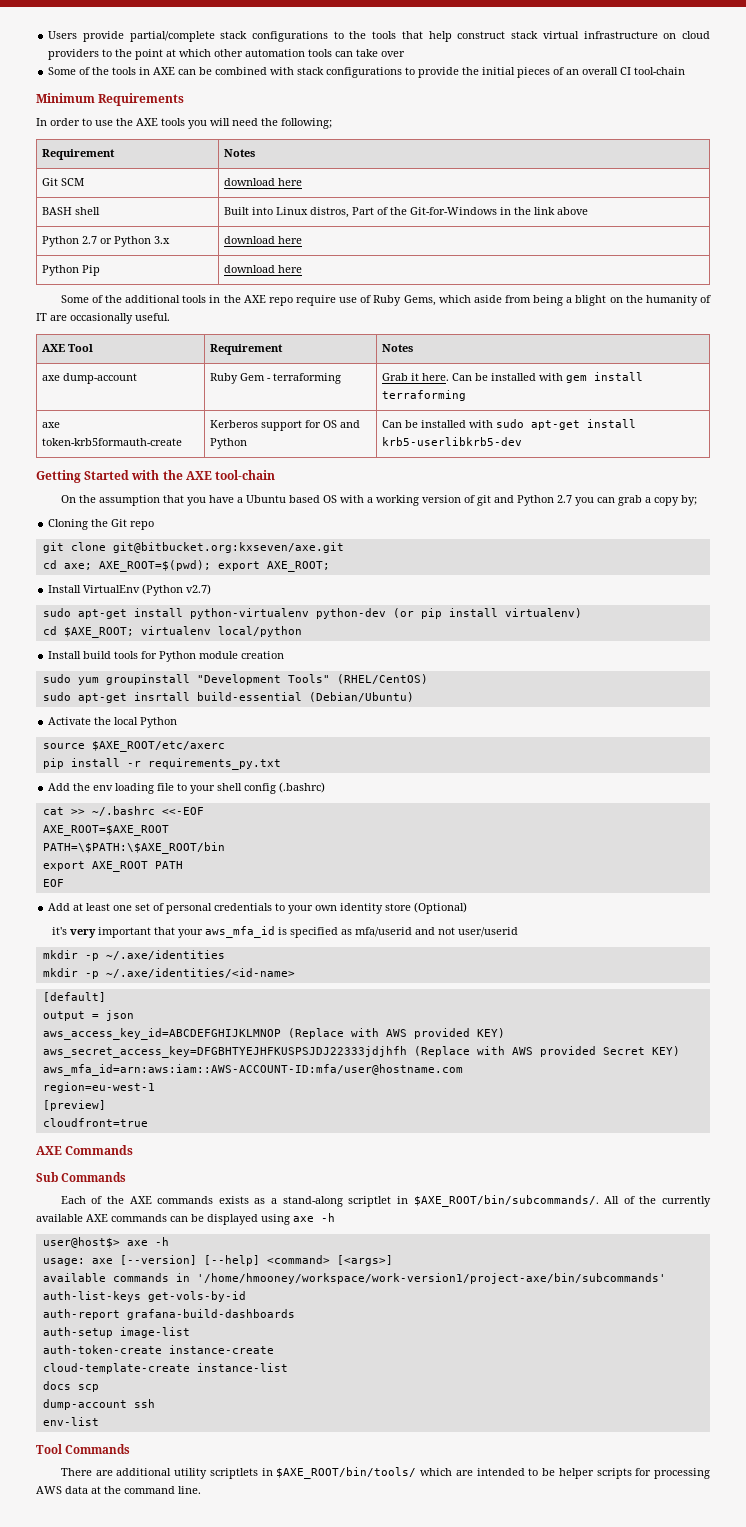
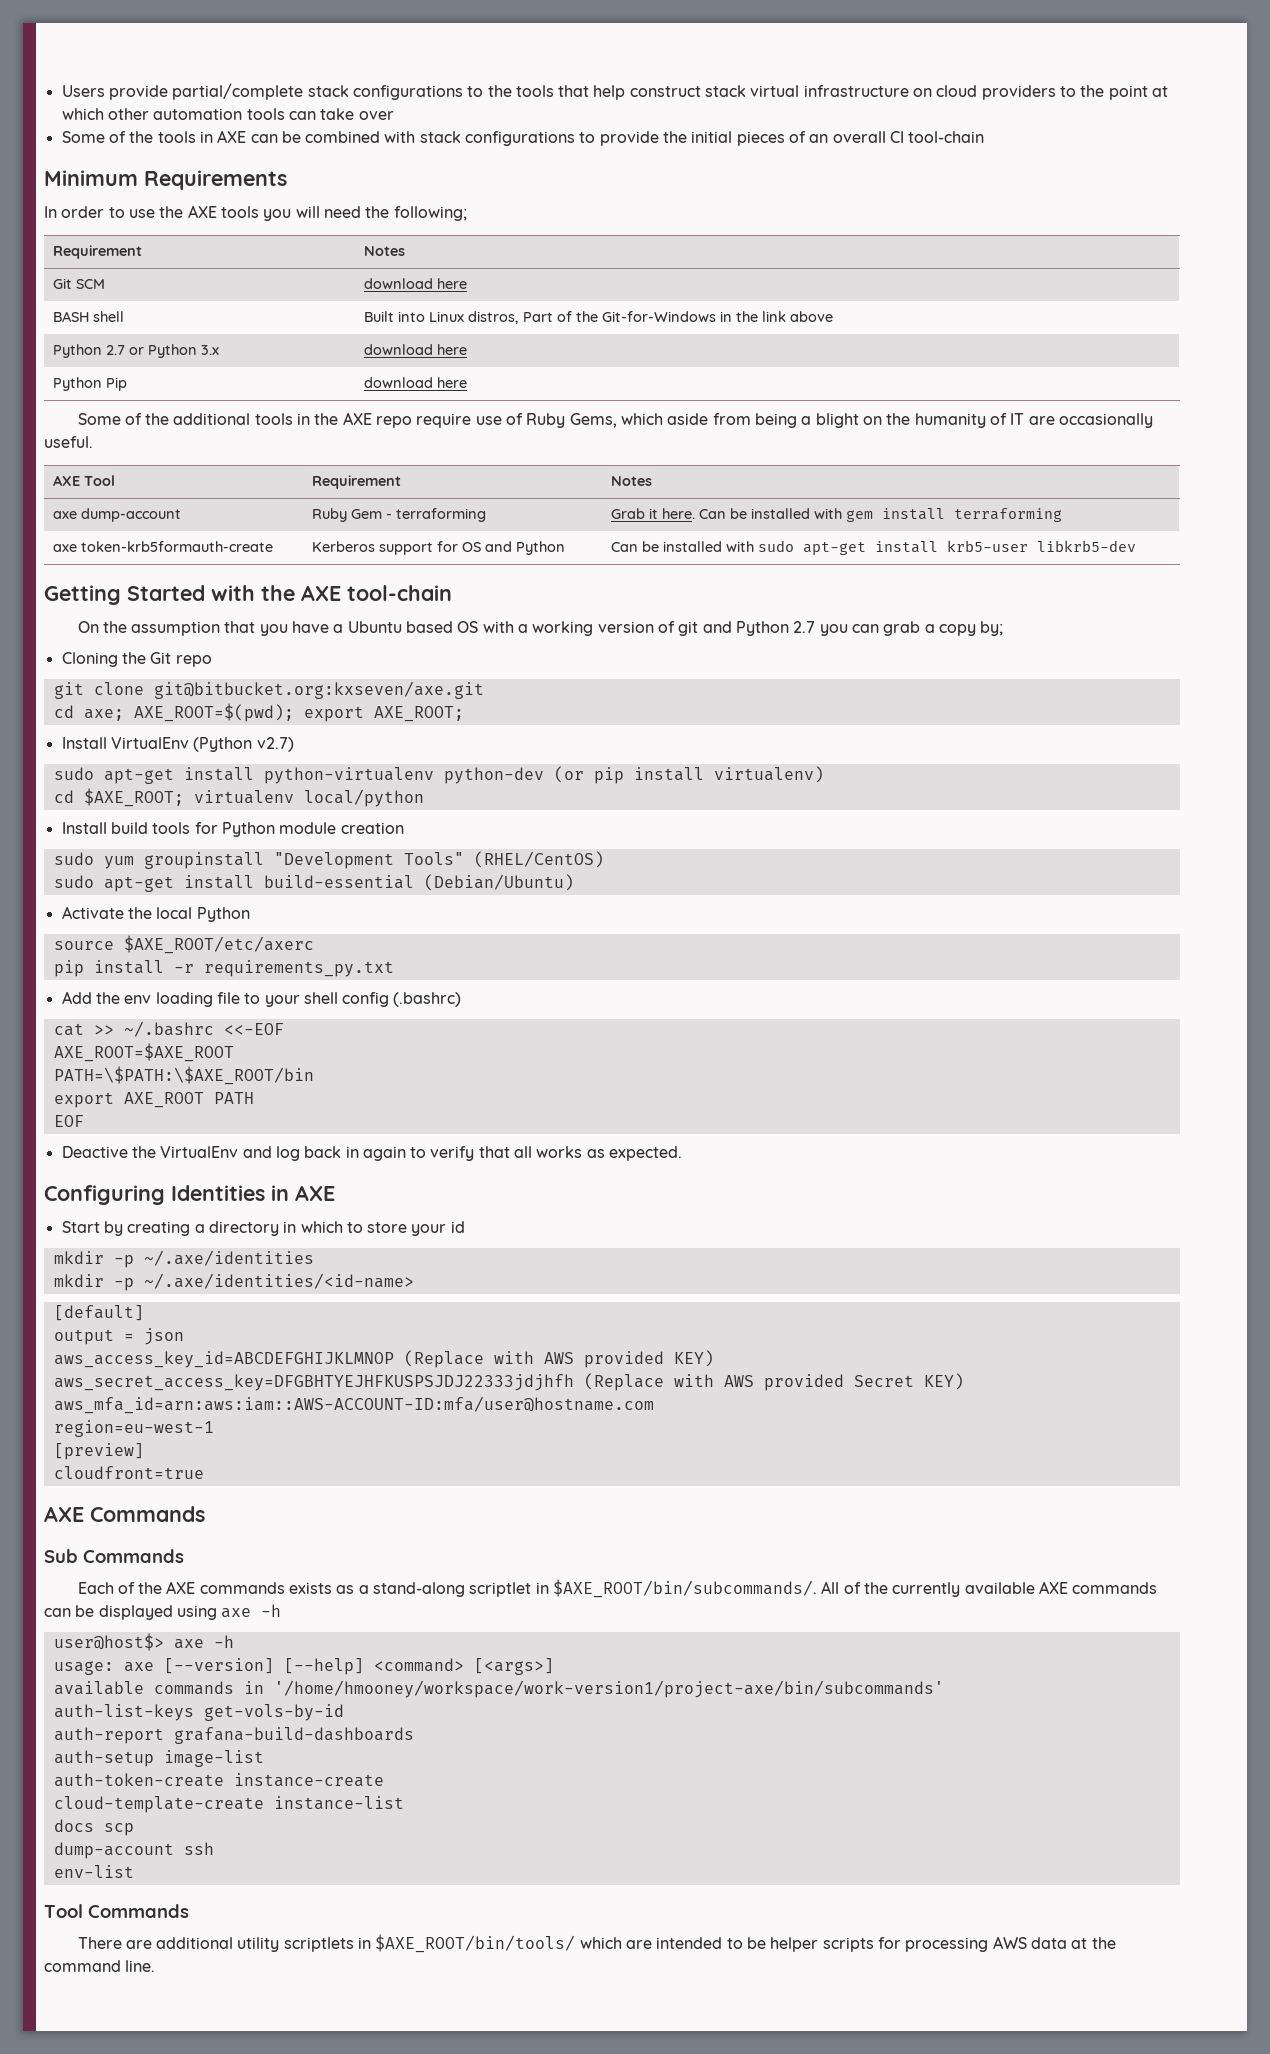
- axe token-krb5formauth-create | Kerberos support for OS and Python | Can be installed with sudo apt-get install krb5-userlibkrb5-dev
+ axe token-krb5formauth-create | Kerberos support for OS and Python | Can be installed with sudo apt-get install krb5-user libkrb5-dev
- sudo apt-get insrtall build-essential (Debian/Ubuntu)
+ sudo apt-get install build-essential (Debian/Ubuntu)
- Add at least one set of personal credentials to your own identity store (Optional)
- it's very important that your aws_mfa_id is specified as mfa/userid and not user/userid
+ Deactive the VirtualEnv and log back in again to verify that all works as expected.
+ Configuring Identities in AXE
+ Start by creating a directory in which to store your id

